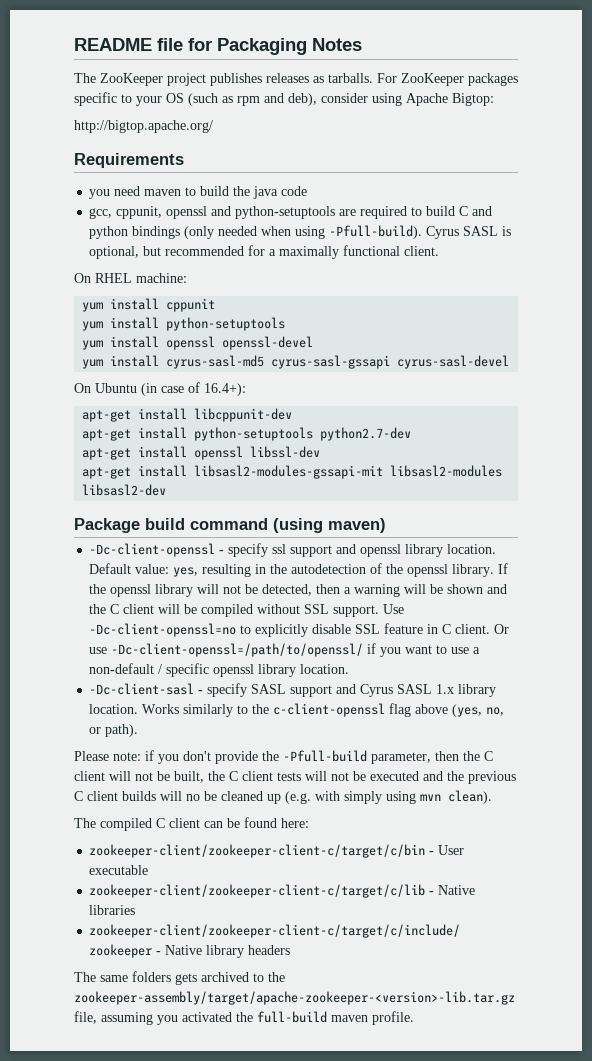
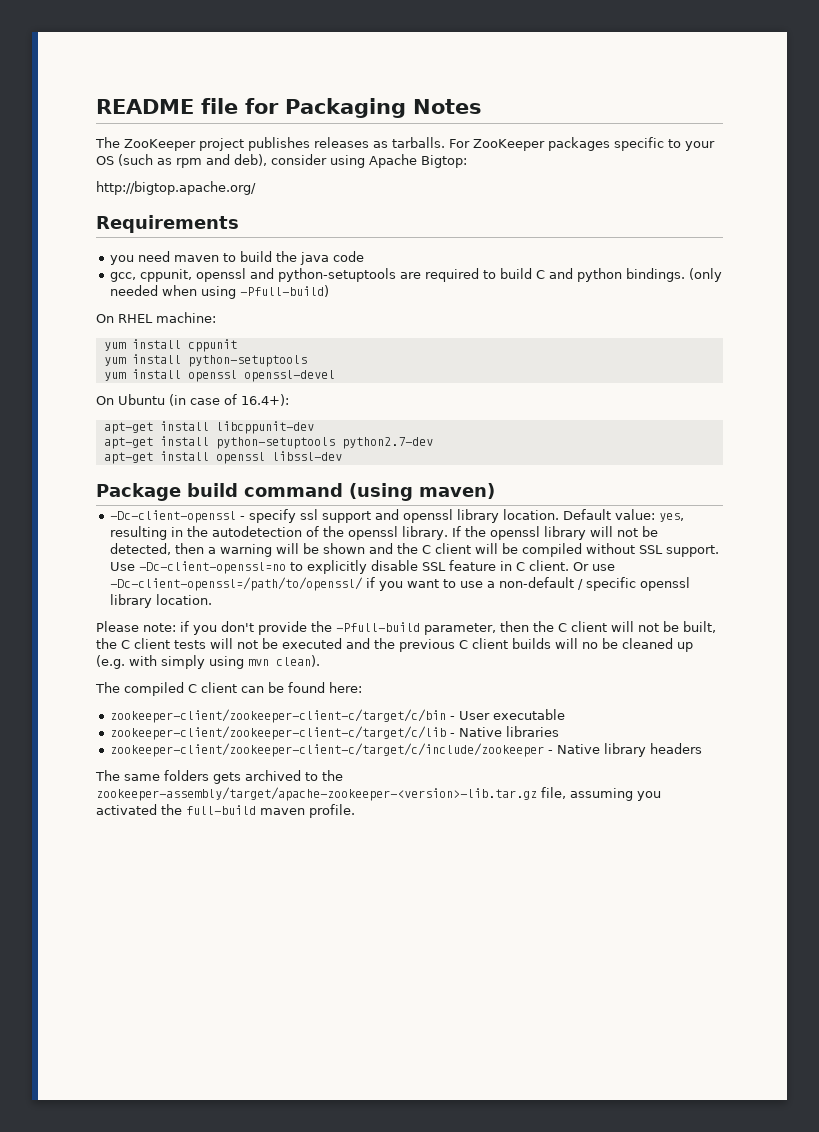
- gcc, cppunit, openssl and python-setuptools are required to build C and python bindings (only needed when using -Pfull-build). Cyrus SASL is optional, but recommended for a maximally functional client.
+ gcc, cppunit, openssl and python-setuptools are required to build C and python bindings. (only needed when using -Pfull-build)
- yum install cyrus-sasl-md5 cyrus-sasl-gssapi cyrus-sasl-devel
- apt-get install libsasl2-modules-gssapi-mit libsasl2-modules libsasl2-dev
- -Dc-client-sasl - specify SASL support and Cyrus SASL 1.x library location. Works similarly to the c-client-openssl flag above (yes, no, or path).

